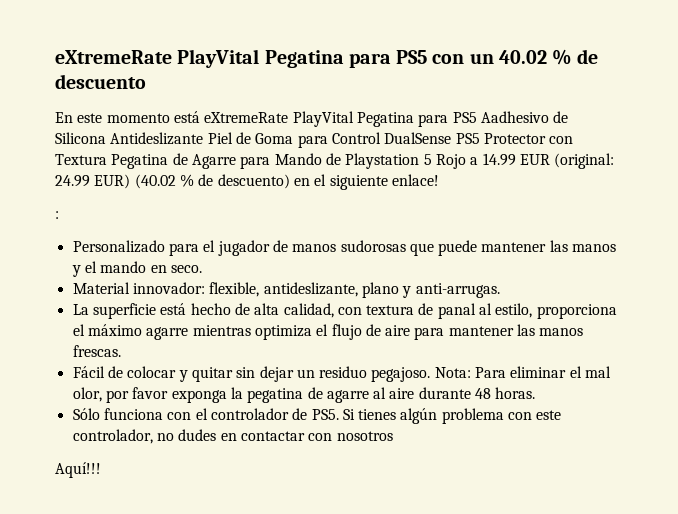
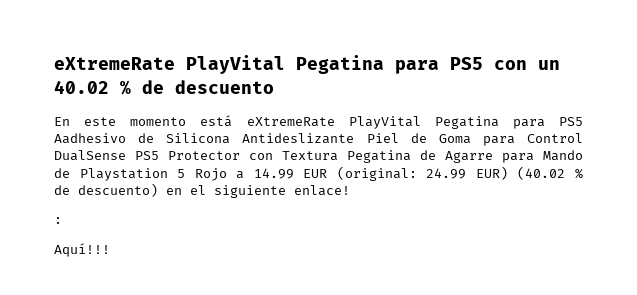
- Personalizado para el jugador de manos sudorosas que puede mantener las manos y el mando en seco.
- Material innovador: flexible, antideslizante, plano y anti-arrugas.
- La superficie está hecho de alta calidad, con textura de panal al estilo, proporciona el máximo agarre mientras optimiza el flujo de aire para mantener las manos frescas.
- Fácil de colocar y quitar sin dejar un residuo pegajoso. Nota: Para eliminar el mal olor, por favor exponga la pegatina de agarre al aire durante 48 horas.
- Sólo funciona con el controlador de PS5. Si tienes algún problema con este controlador, no dudes en contactar con nosotros

